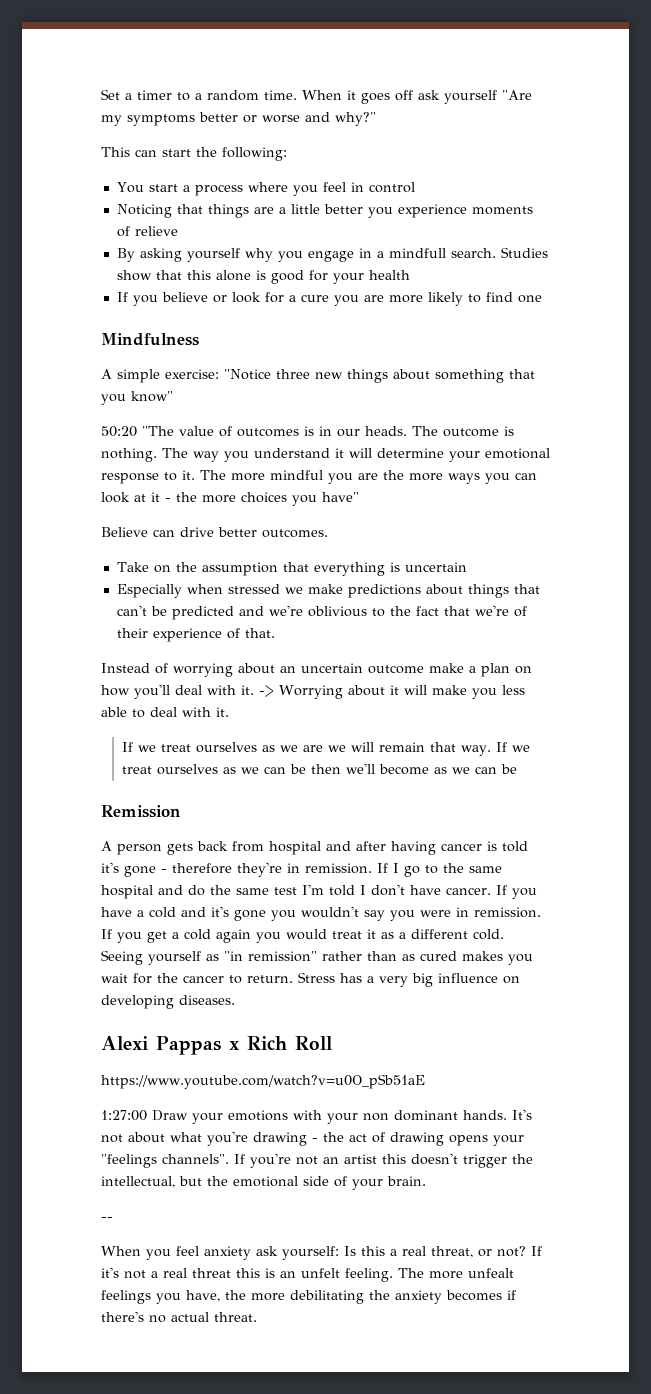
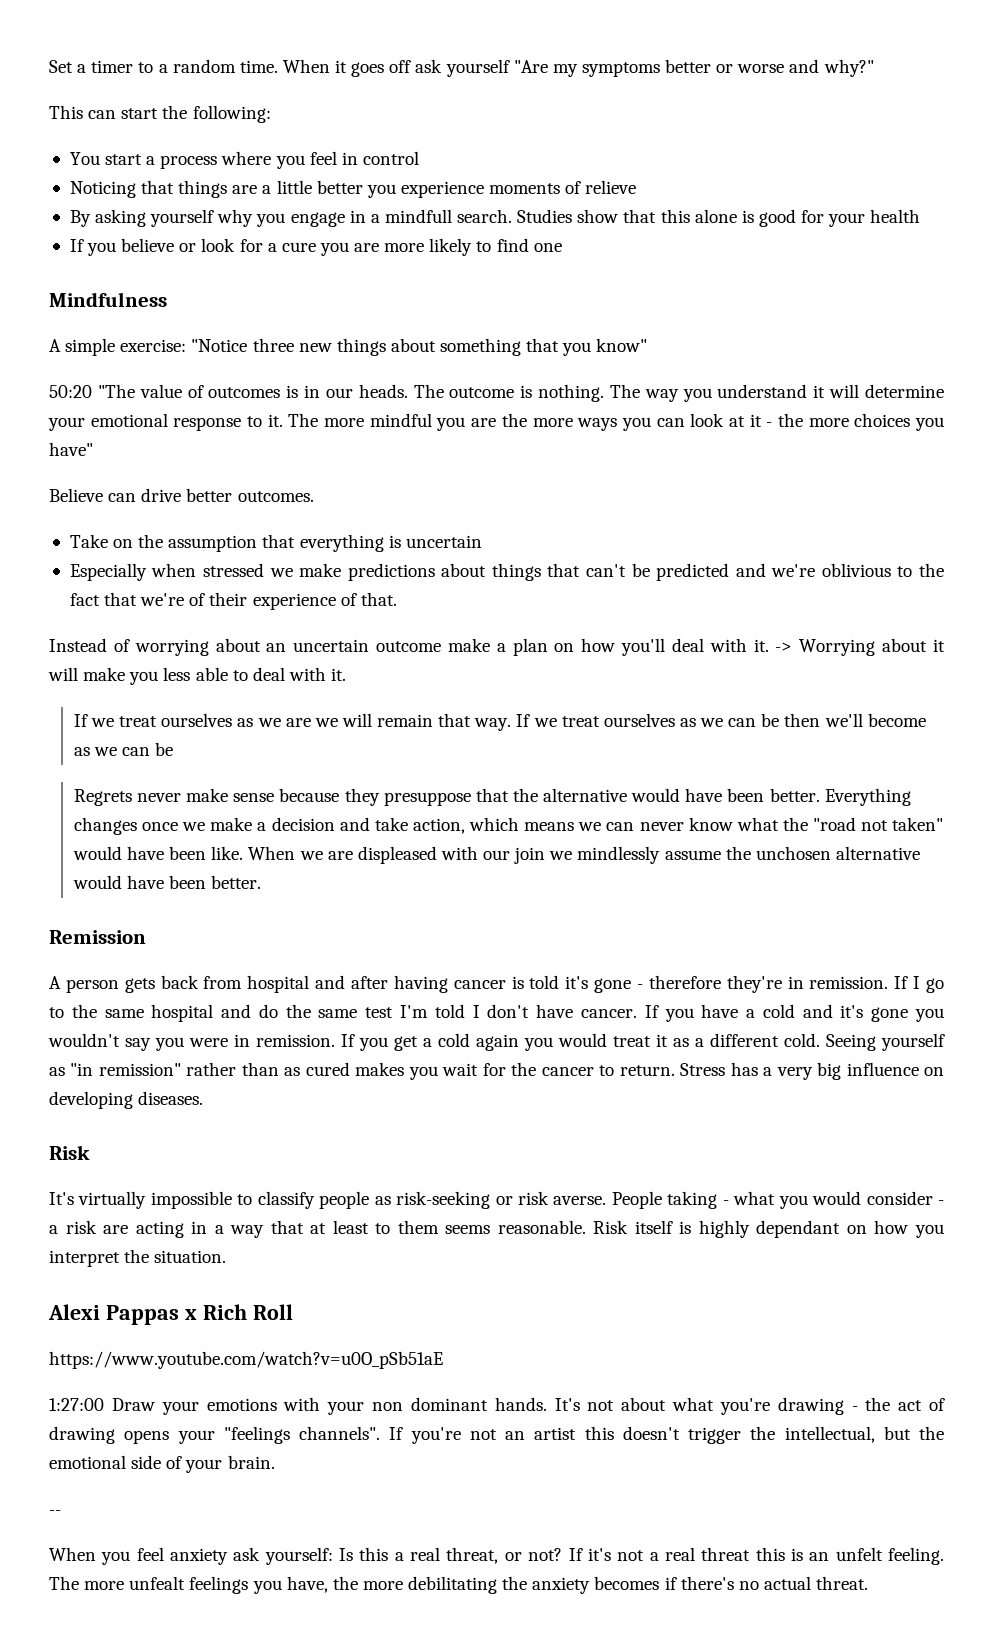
+ Regrets never make sense because they presuppose that the alternative would have been better. Everything changes once we make a decision and take action, which means we can never know what the "road not taken" would have been like. When we are displeased with our join we mindlessly assume the unchosen alternative would have been better.
  Stress has a very big influence on developing diseases.
+ Risk
+ It's virtually impossible to classify people as risk-seeking or risk averse. People taking - what you would consider - a risk are acting in a way that at least to them seems reasonable. Risk itself is highly dependant on how you interpret the situation.

